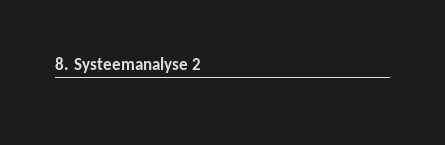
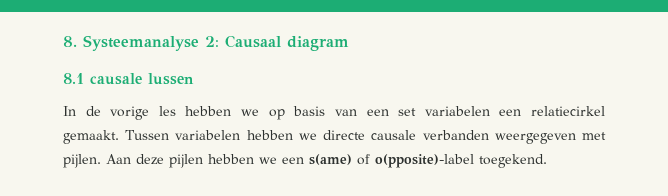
- 8. Systeemanalyse 2
+ 8. Systeemanalyse 2: Causaal diagram
+ 8.1 causale lussen
+ In de vorige les hebben we op basis van een set variabelen een relatiecirkel gemaakt. Tussen variabelen hebben we directe causale verbanden weergegeven met pijlen. Aan deze pijlen hebben we een s(ame) of o(pposite)-label toegekend.

